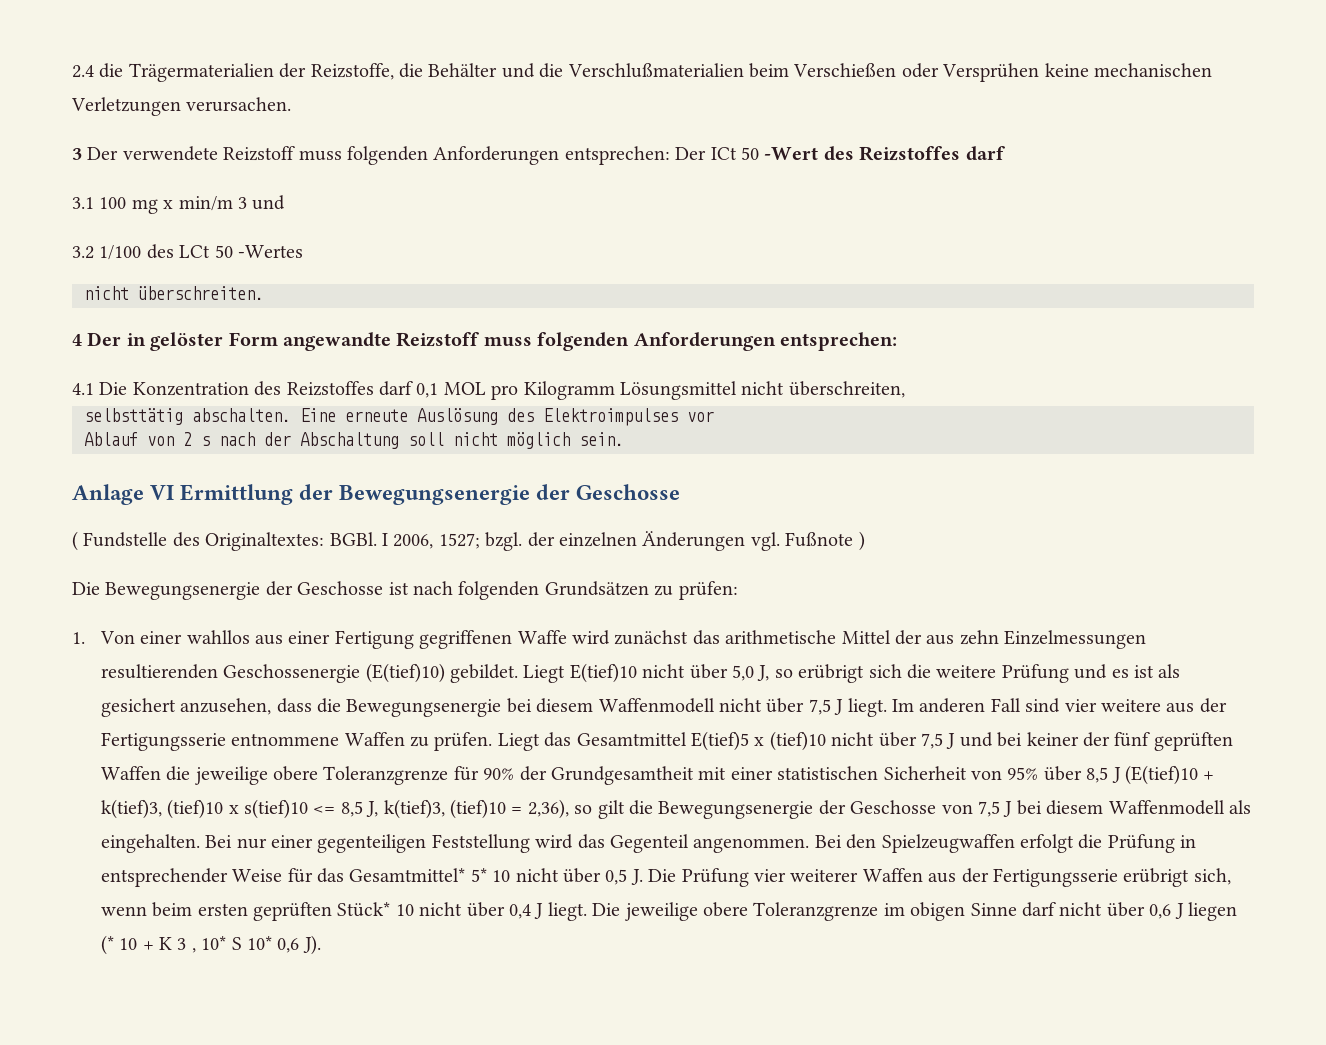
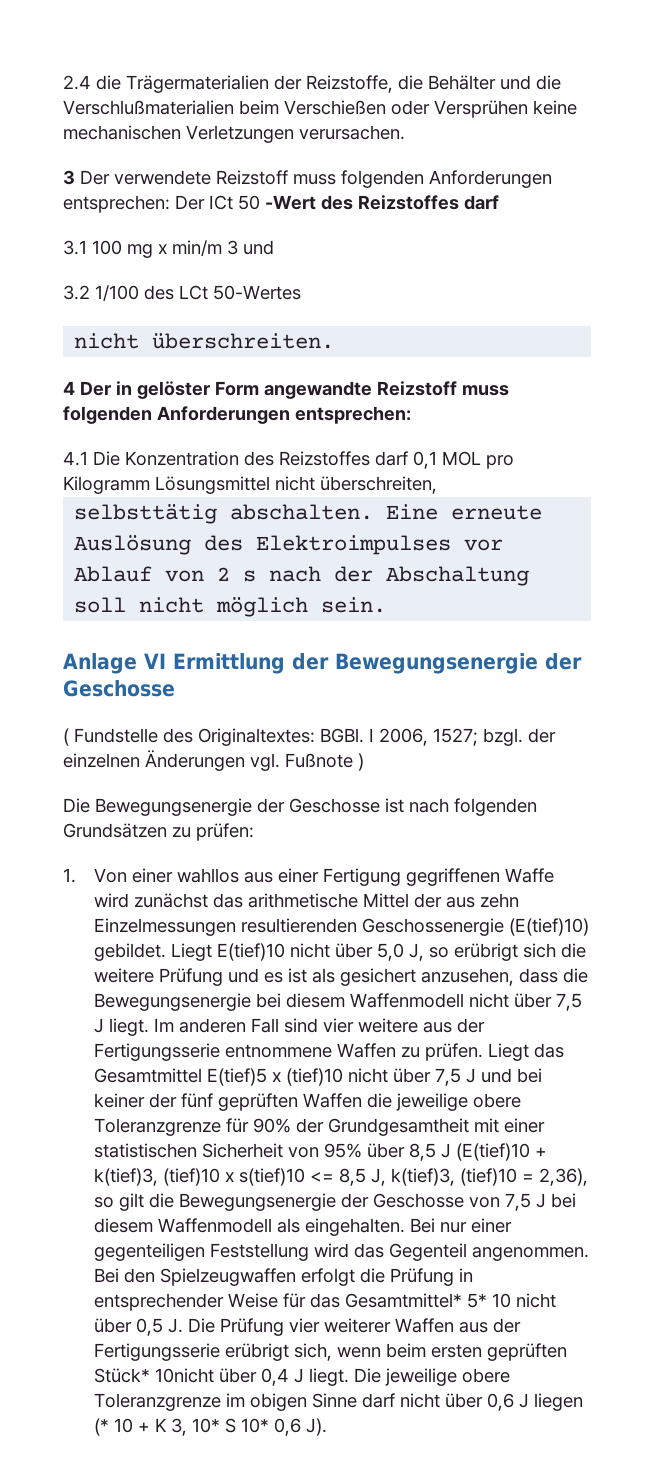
- 3.2 1/100 des LCt 50 -Wertes
+ 3.2 1/100 des LCt 50-Wertes
- Bei den Spielzeugwaffen erfolgt die Prüfung in entsprechender Weise für das Gesamtmittel* 5* 10 nicht über 0,5 J. Die Prüfung vier weiterer Waffen aus der Fertigungsserie erübrigt sich, wenn beim ersten geprüften Stück* 10 nicht über 0,4 J liegt.
+ Bei den Spielzeugwaffen erfolgt die Prüfung in entsprechender Weise für das Gesamtmittel* 5* 10 nicht über 0,5 J. Die Prüfung vier weiterer Waffen aus der Fertigungsserie erübrigt sich, wenn beim ersten geprüften Stück* 10nicht über 0,4 J liegt.
- Die jeweilige obere Toleranzgrenze im obigen Sinne darf nicht über 0,6 J liegen (* 10 + K 3 , 10* S 10* 0,6 J).
+ Die jeweilige obere Toleranzgrenze im obigen Sinne darf nicht über 0,6 J liegen (* 10 + K 3, 10* S 10* 0,6 J).

